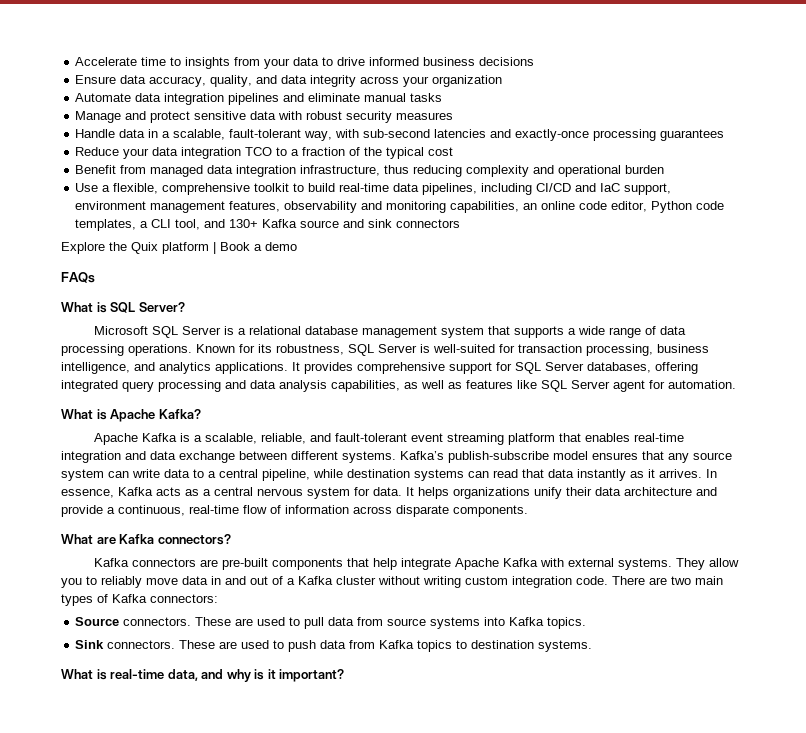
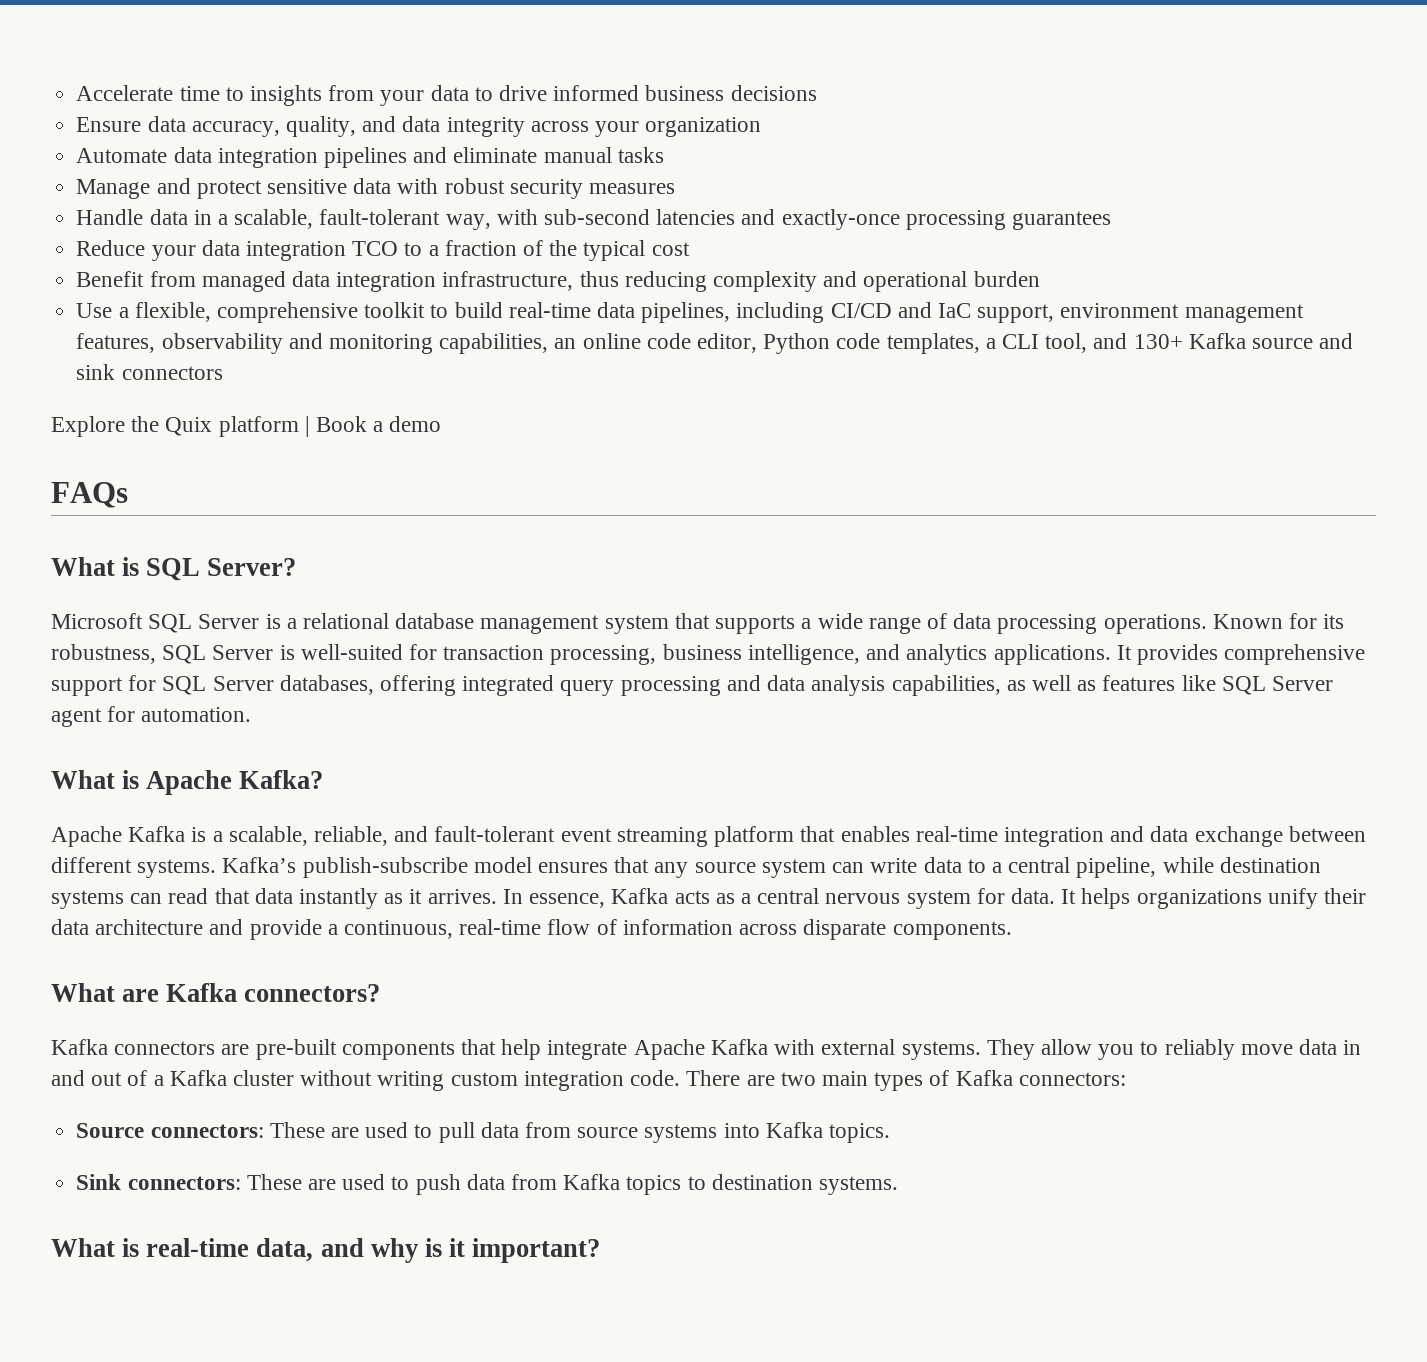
- Source connectors. These are used to pull data from source systems into Kafka topics.
+ Source connectors: These are used to pull data from source systems into Kafka topics.
- Sink connectors. These are used to push data from Kafka topics to destination systems.
+ Sink connectors: These are used to push data from Kafka topics to destination systems.

